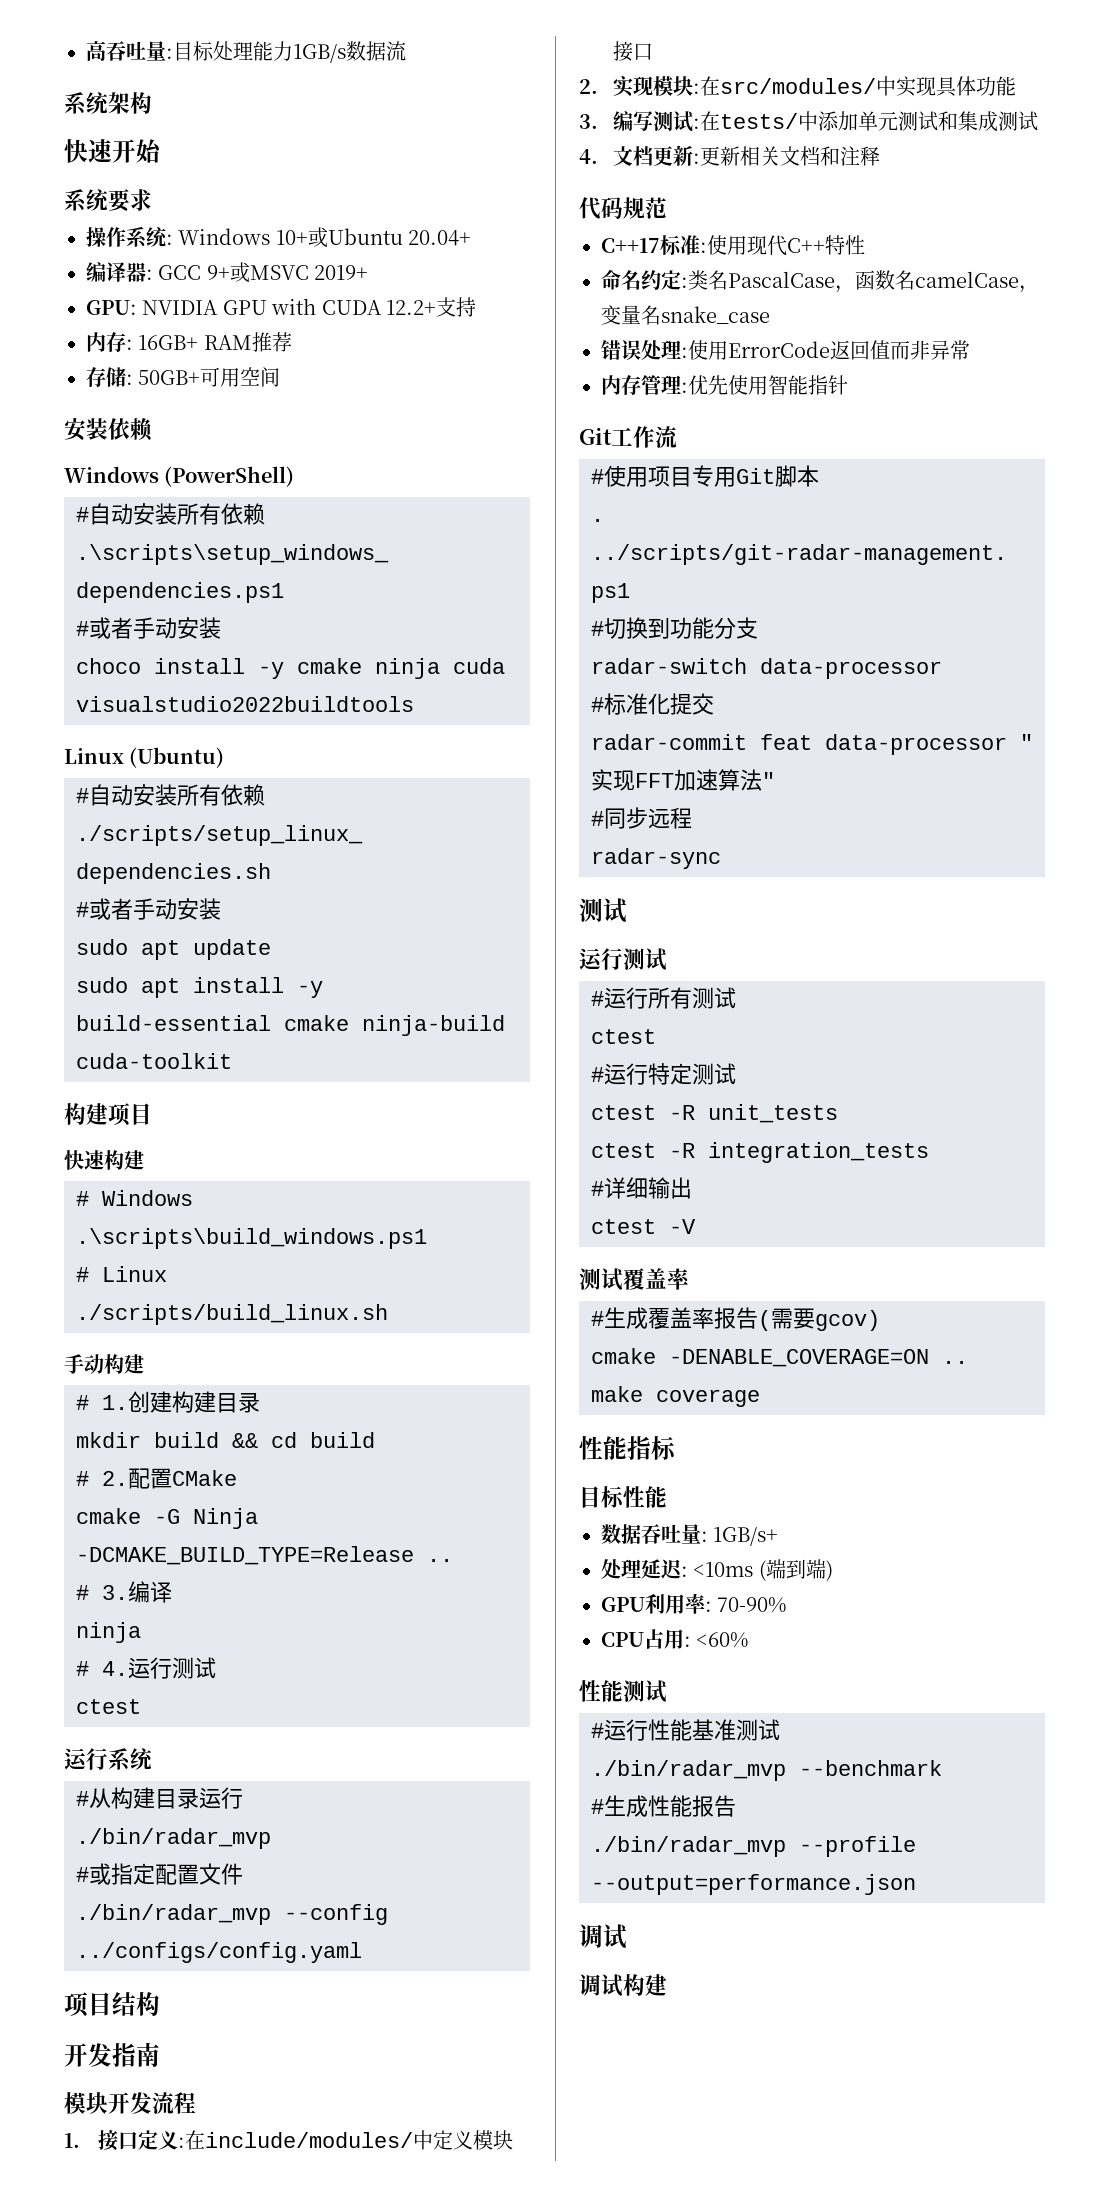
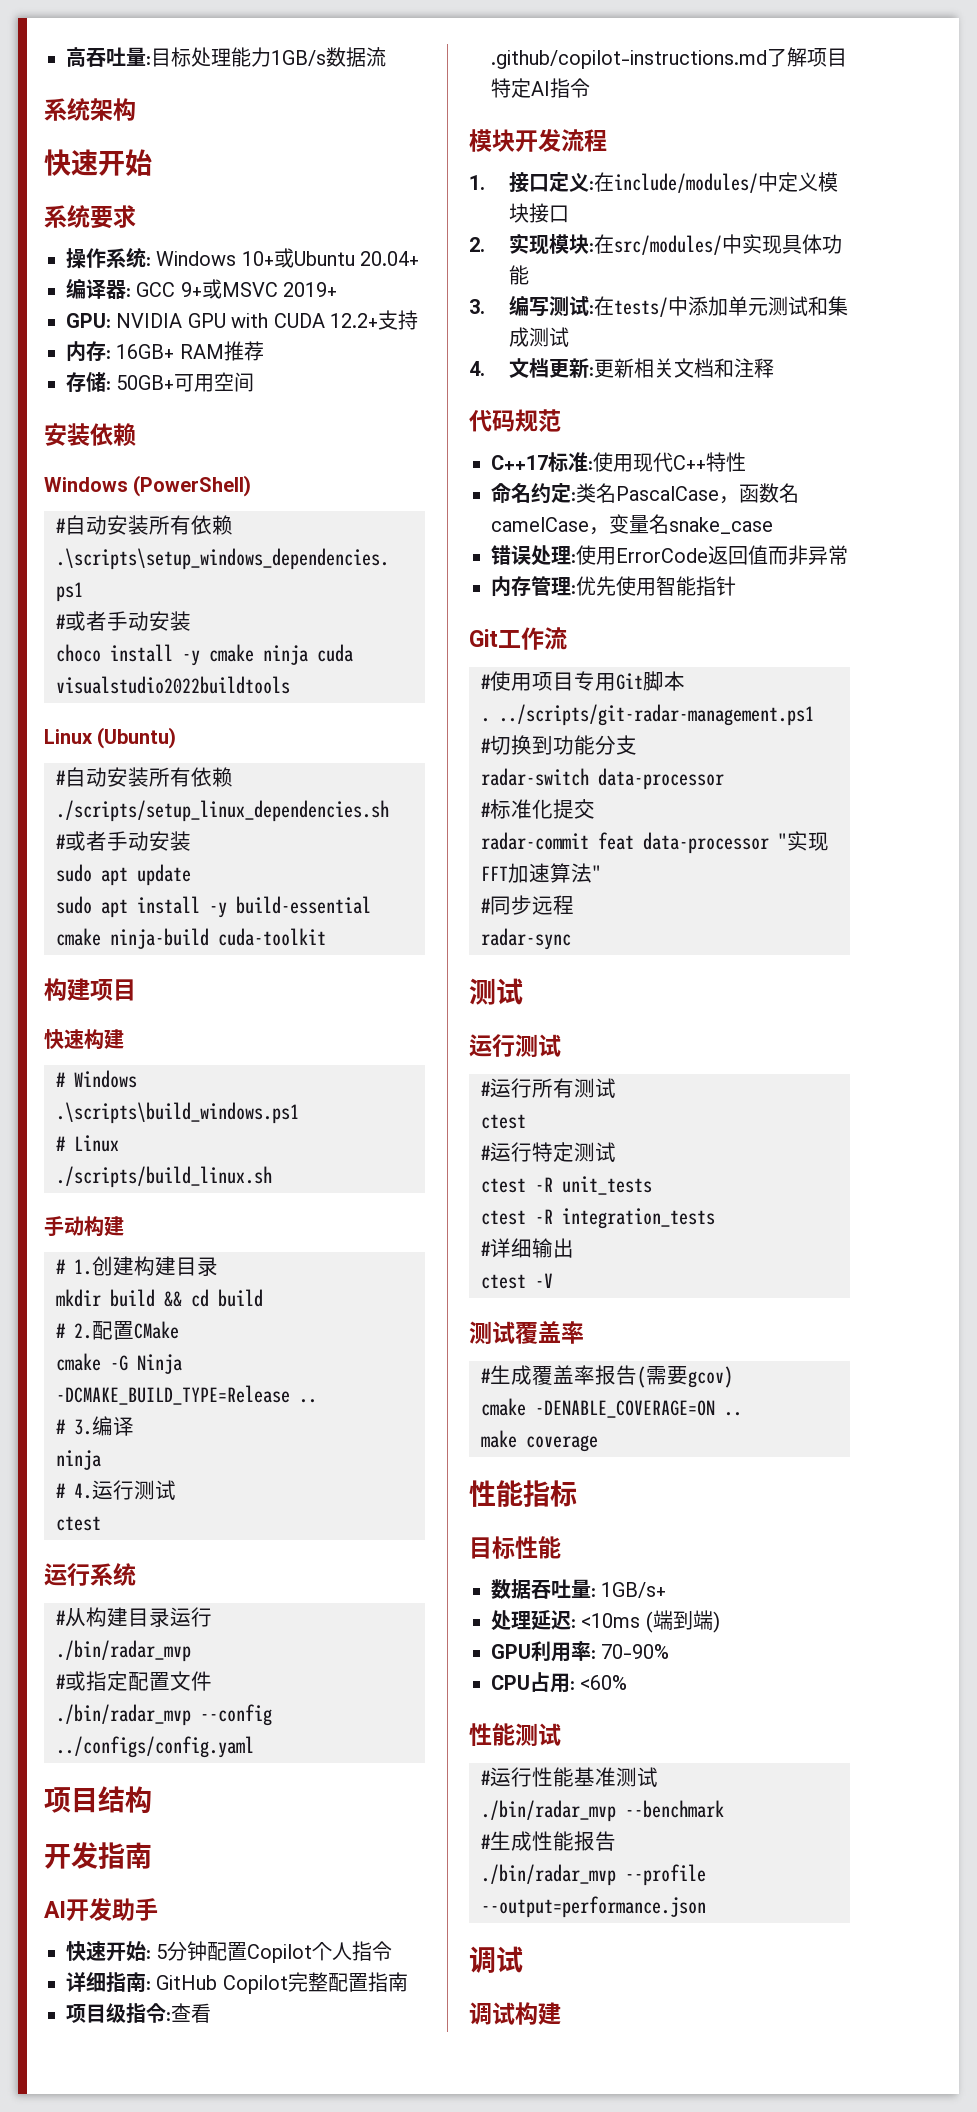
+ AI开发助手
+ 快速开始: 5分钟配置Copilot个人指令
+ 详细指南: GitHub Copilot完整配置指南
+ 项目级指令:查看.github/copilot-instructions.md了解项目特定AI指令

